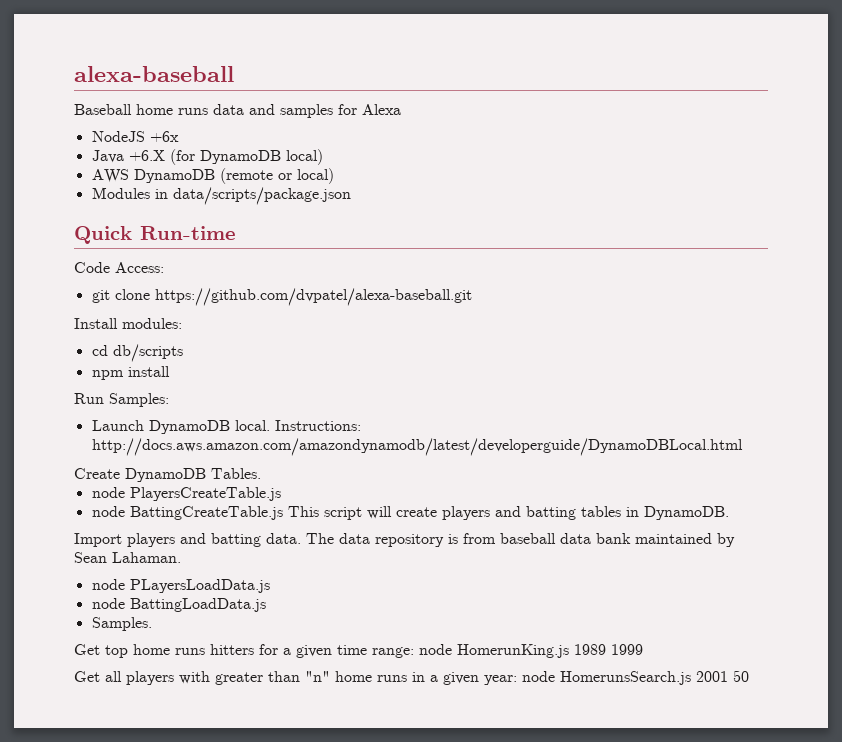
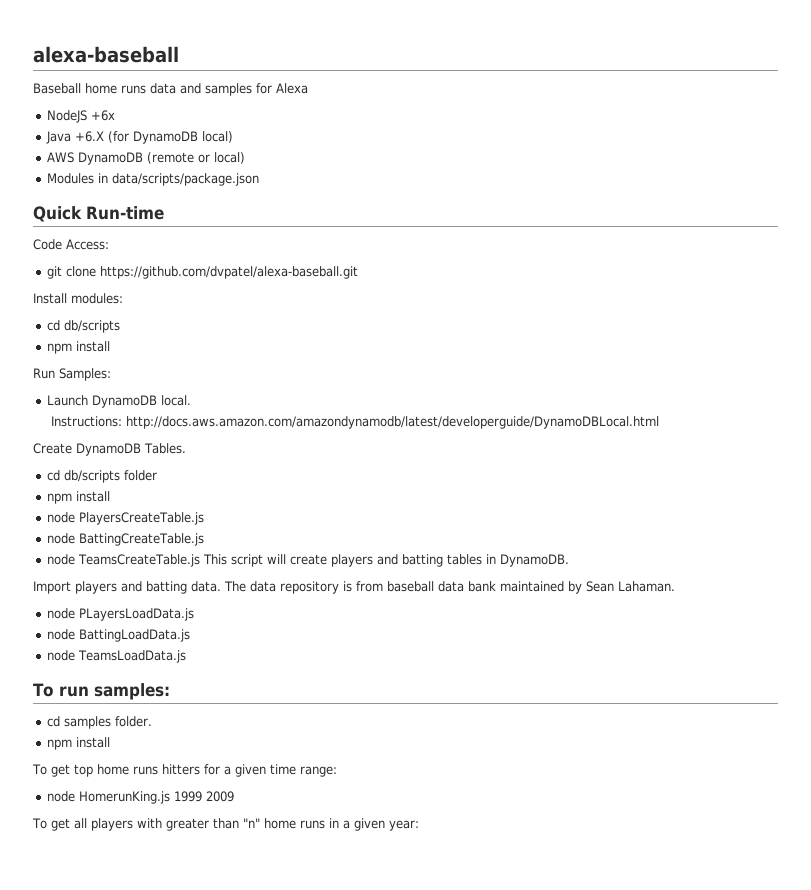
- Launch DynamoDB local. Instructions: http://docs.aws.amazon.com/amazondynamodb/latest/developerguide/DynamoDBLocal.html
+ Launch DynamoDB local.
+ Instructions: http://docs.aws.amazon.com/amazondynamodb/latest/developerguide/DynamoDBLocal.html
+ cd db/scripts folder
+ npm install
- node BattingCreateTable.js This script will create players and batting tables in DynamoDB.
+ node BattingCreateTable.js
+ node TeamsCreateTable.js This script will create players and batting tables in DynamoDB.
- Samples.
- Get top home runs hitters for a given time range: node HomerunKing.js 1989 1999
- Get all players with greater than "n" home runs in a given year: node HomerunsSearch.js 2001 50
+ node TeamsLoadData.js
+ To run samples:
+ cd samples folder.
+ npm install
+ To get top home runs hitters for a given time range:
+ node HomerunKing.js 1999 2009
+ To get all players with greater than "n" home runs in a given year:

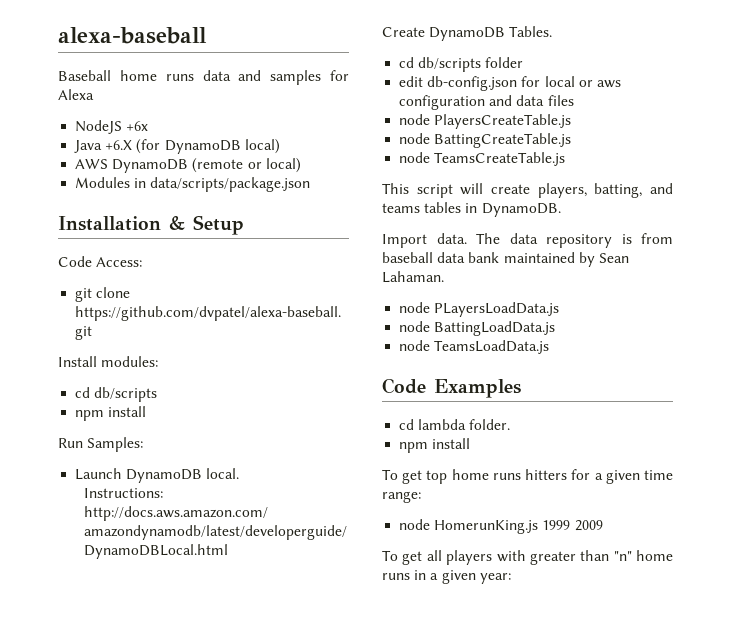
- Quick Run-time
+ Installation & Setup
  cd db/scripts folder
- npm install
+ edit db-config.json for local or aws configuration and data files
- node TeamsCreateTable.js This script will create players and batting tables in DynamoDB.
+ node TeamsCreateTable.js
+ This script will create players, batting, and teams tables in DynamoDB.
- Import players and batting data.
+ Import data.
- To run samples:
- cd samples folder.
+ Code Examples
+ cd lambda folder.

